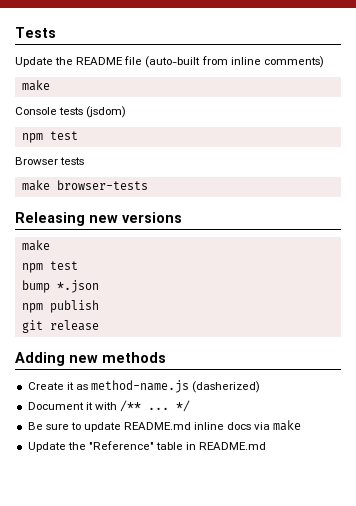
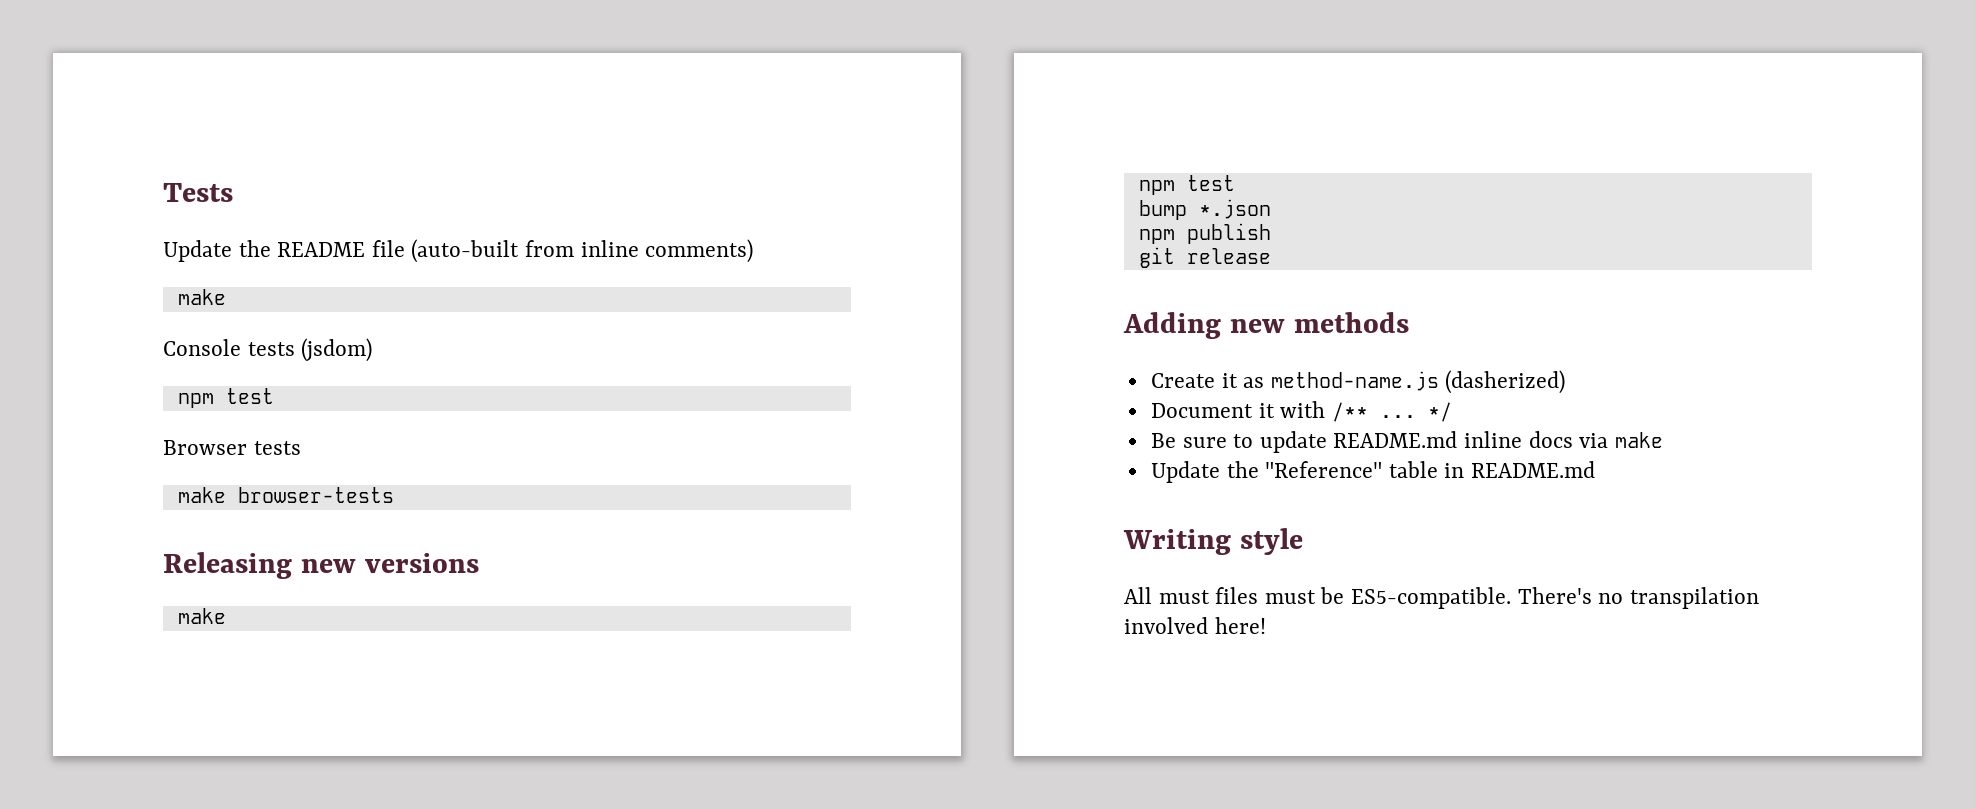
+ Writing style
+ All must files must be ES5-compatible. There's no transpilation involved here!

